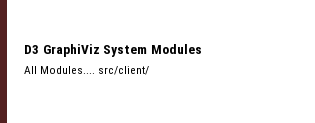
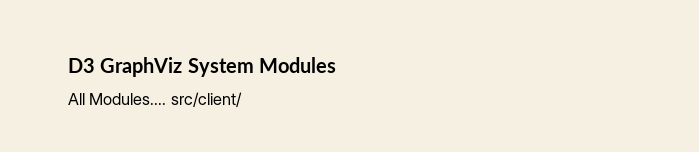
- D3 GraphiViz System Modules
+ D3 GraphViz System Modules

